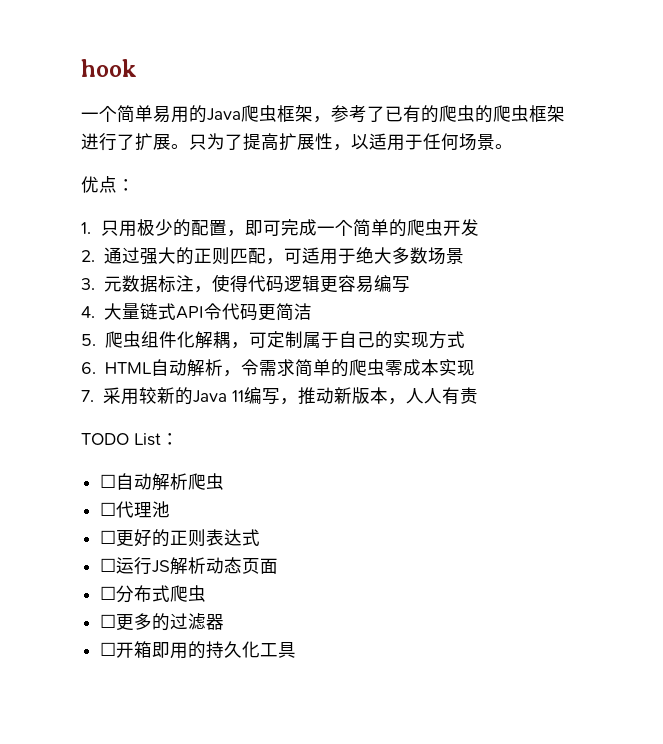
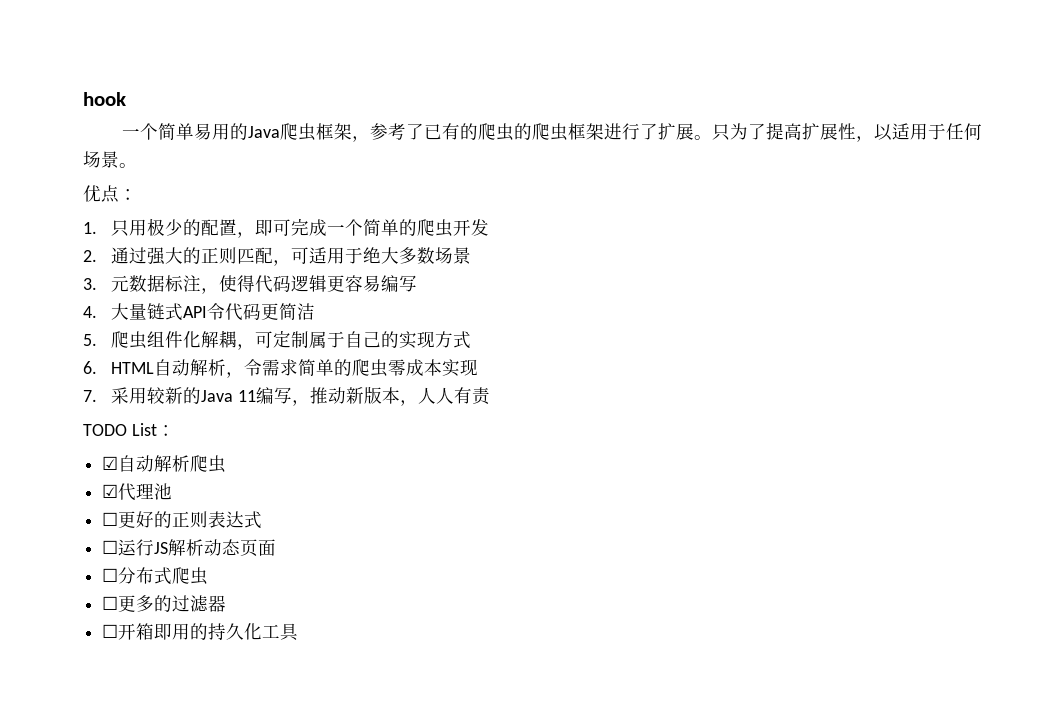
- ☐自动解析爬虫
+ ☑自动解析爬虫
- ☐代理池
+ ☑代理池

